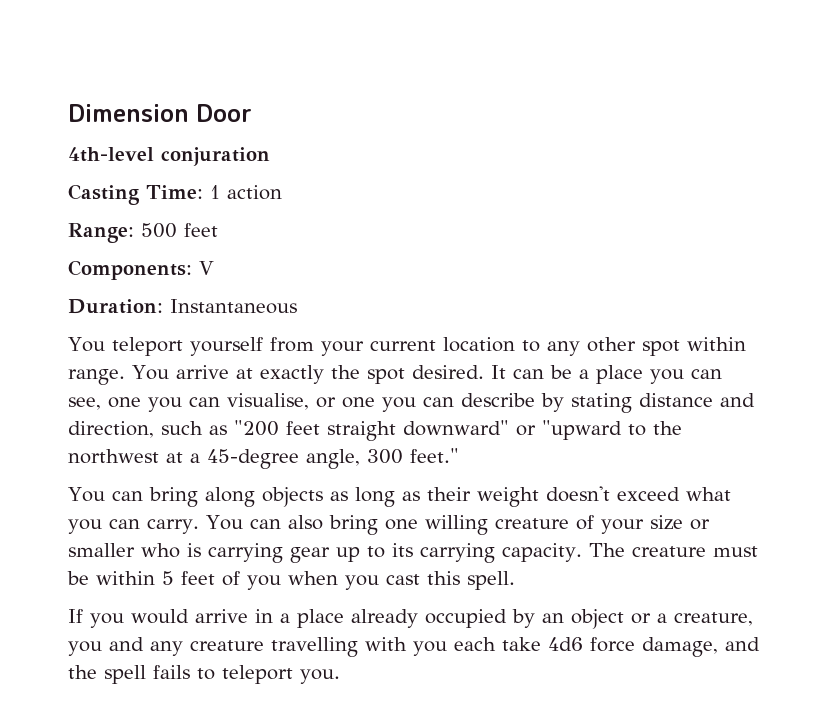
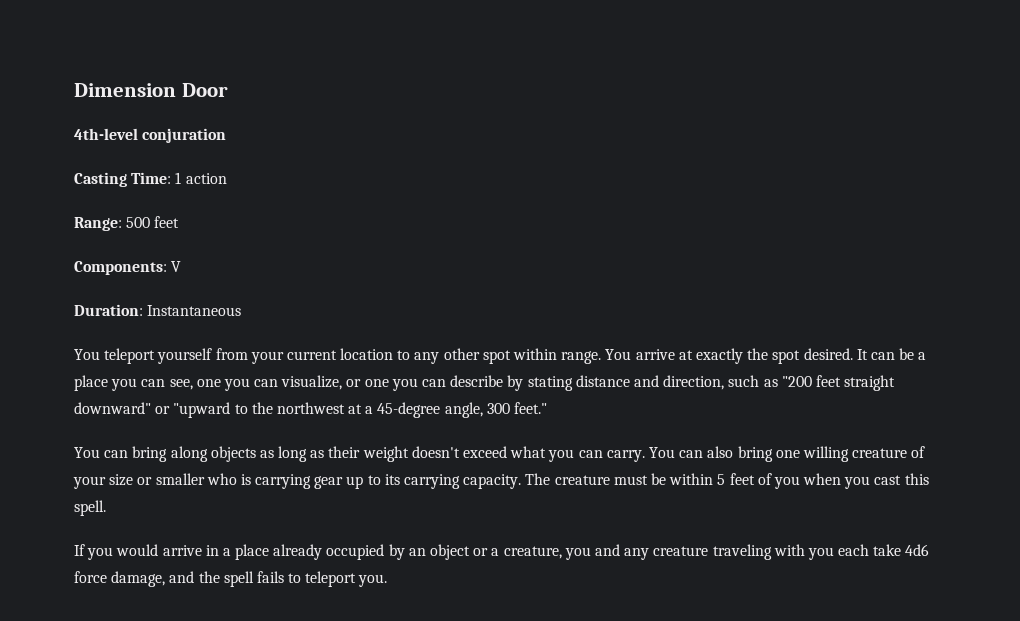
- It can be a place you can see, one you can visualise, or one you can describe by stating distance and direction, such as "200 feet straight downward" or "upward to the northwest at a 45-degree angle, 300 feet."
+ It can be a place you can see, one you can visualize, or one you can describe by stating distance and direction, such as "200 feet straight downward" or "upward to the northwest at a 45-degree angle, 300 feet."
- If you would arrive in a place already occupied by an object or a creature, you and any creature travelling with you each take 4d6 force damage, and the spell fails to teleport you.
+ If you would arrive in a place already occupied by an object or a creature, you and any creature traveling with you each take 4d6 force damage, and the spell fails to teleport you.

